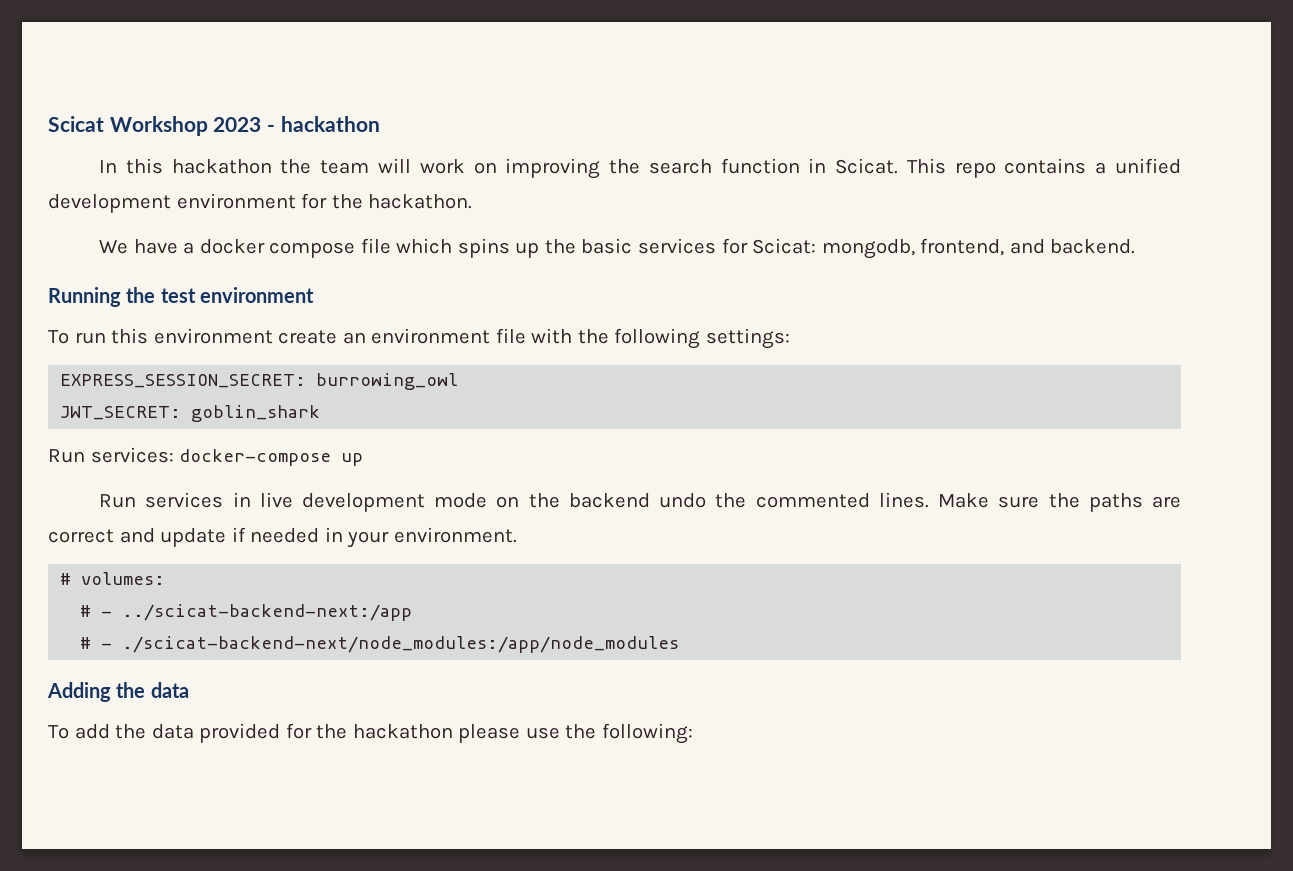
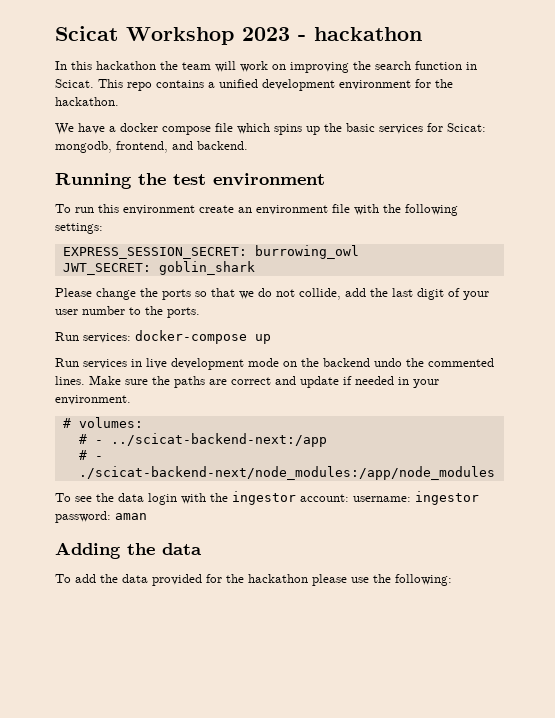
+ Please change the ports so that we do not collide, add the last digit of your user number to the ports.
+ To see the data login with the ingestor account: username: ingestor password: aman

